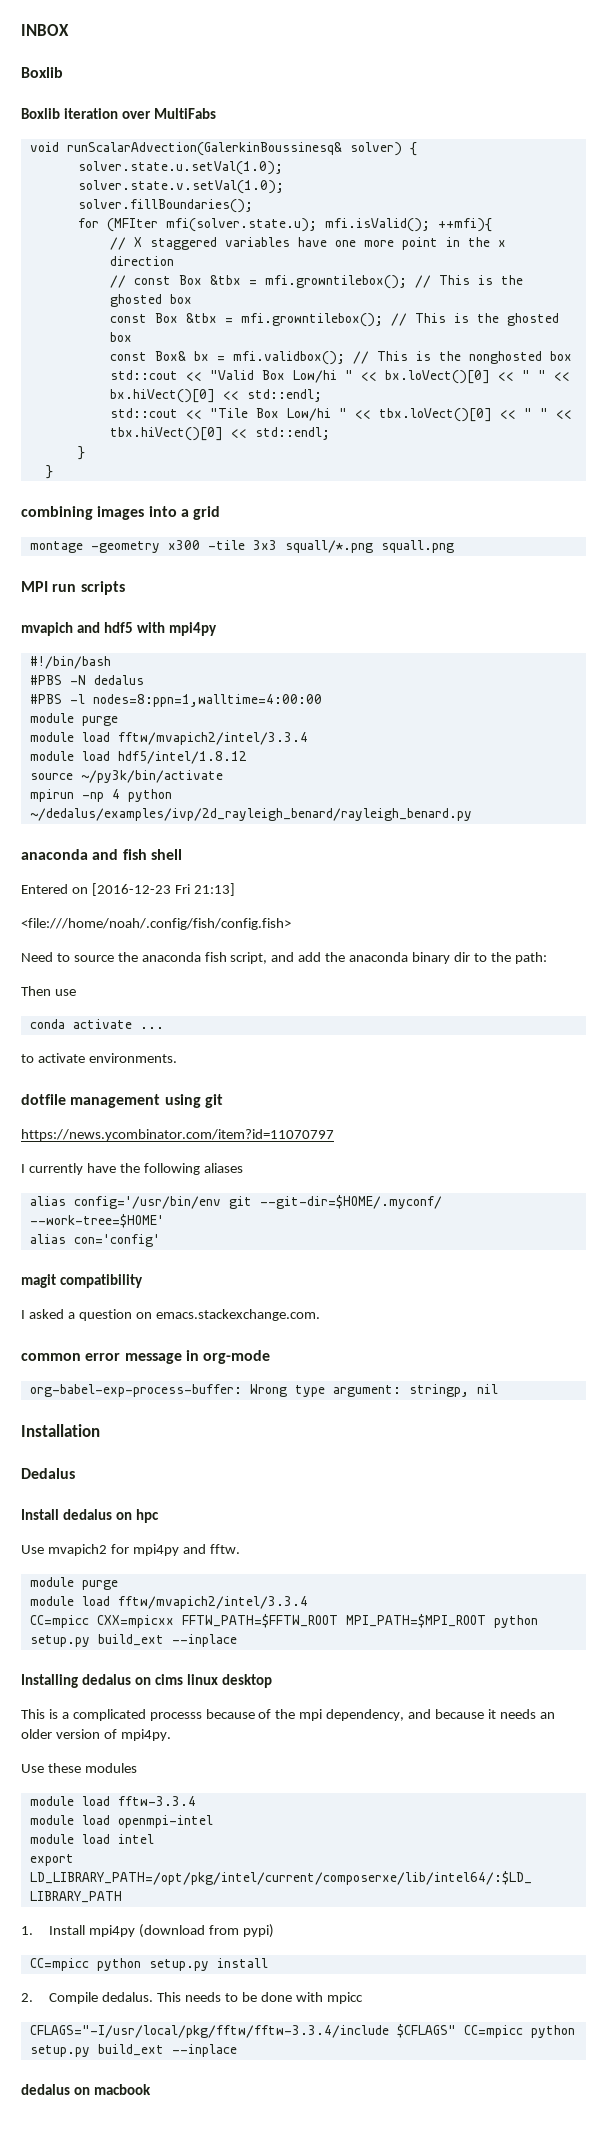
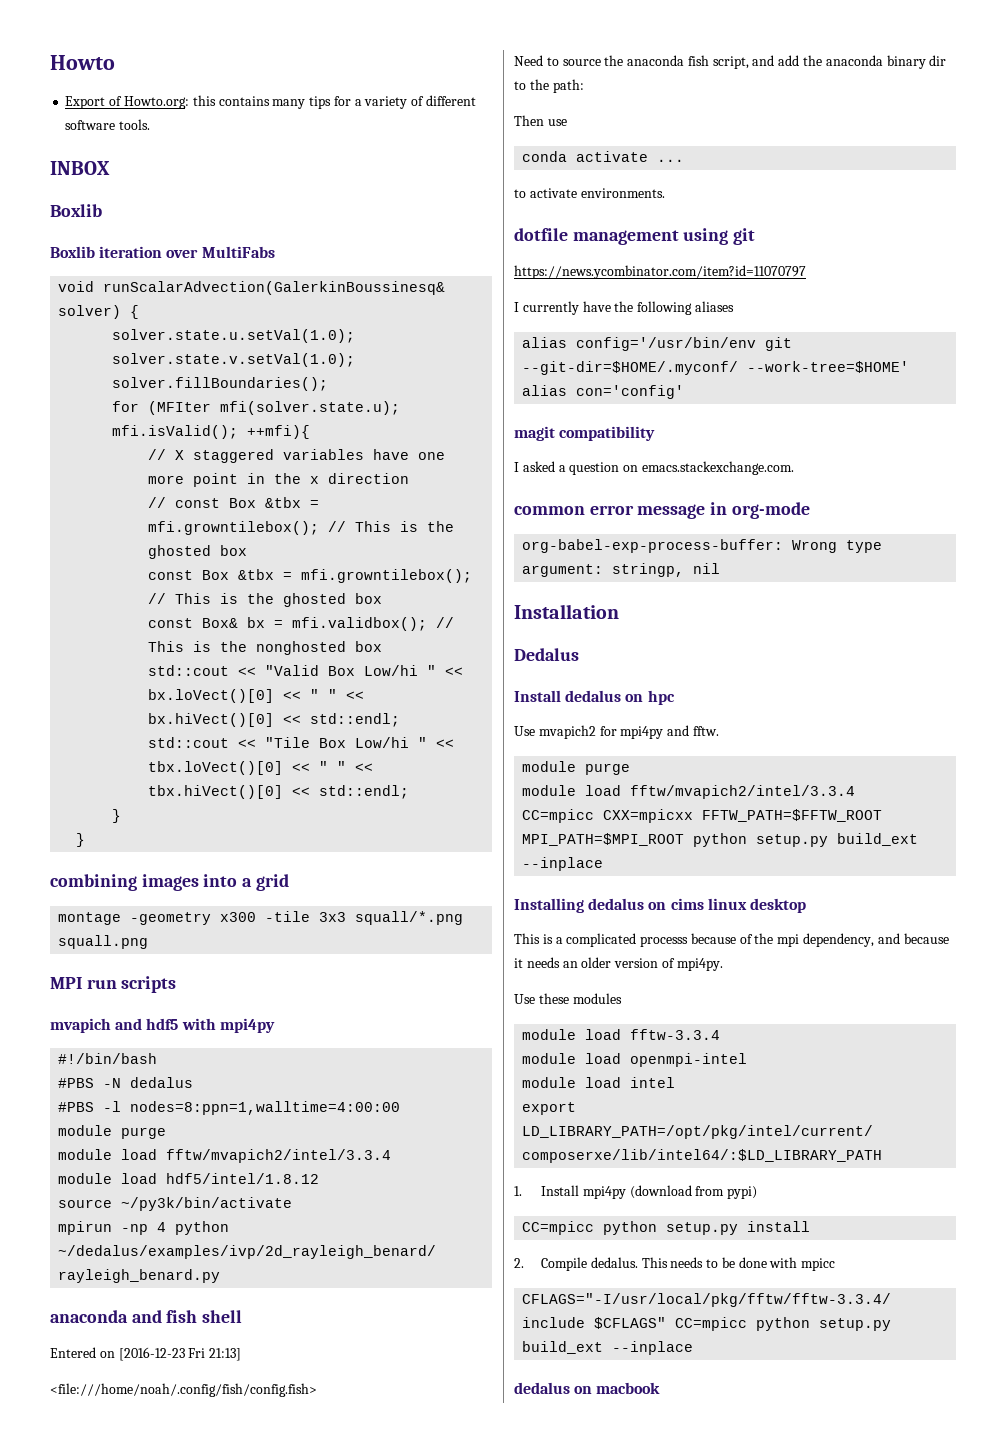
+ Howto
+ Export of Howto.org: this contains many tips for a variety of different software tools.

